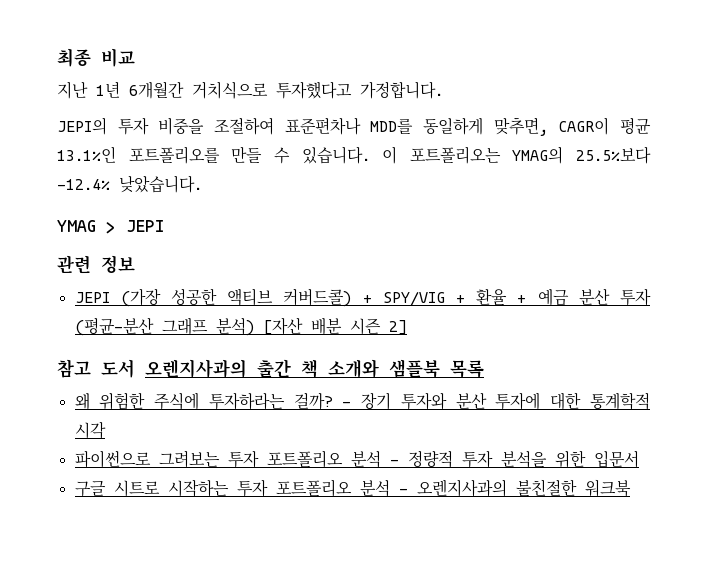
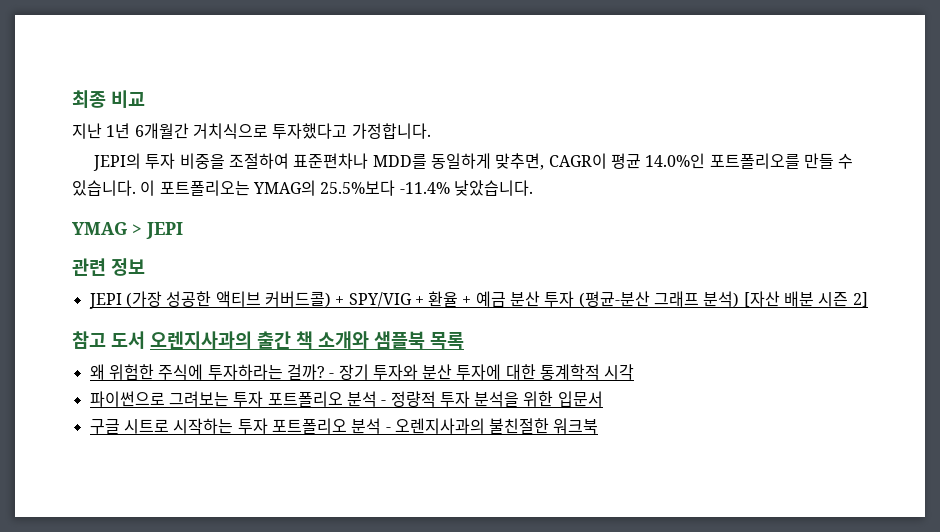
- JEPI의 투자 비중을 조절하여 표준편차나 MDD를 동일하게 맞추면, CAGR이 평균 13.1%인 포트폴리오를 만들 수 있습니다.
+ JEPI의 투자 비중을 조절하여 표준편차나 MDD를 동일하게 맞추면, CAGR이 평균 14.0%인 포트폴리오를 만들 수 있습니다.
- 이 포트폴리오는 YMAG의 25.5%보다 -12.4% 낮았습니다.
+ 이 포트폴리오는 YMAG의 25.5%보다 -11.4% 낮았습니다.

